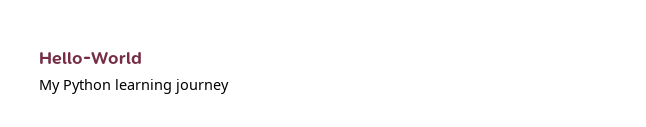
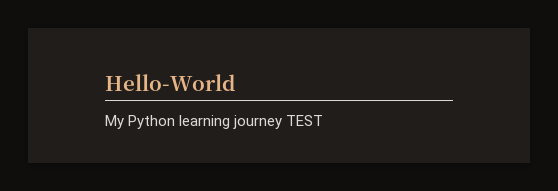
- My Python learning journey
+ My Python learning journey TEST

